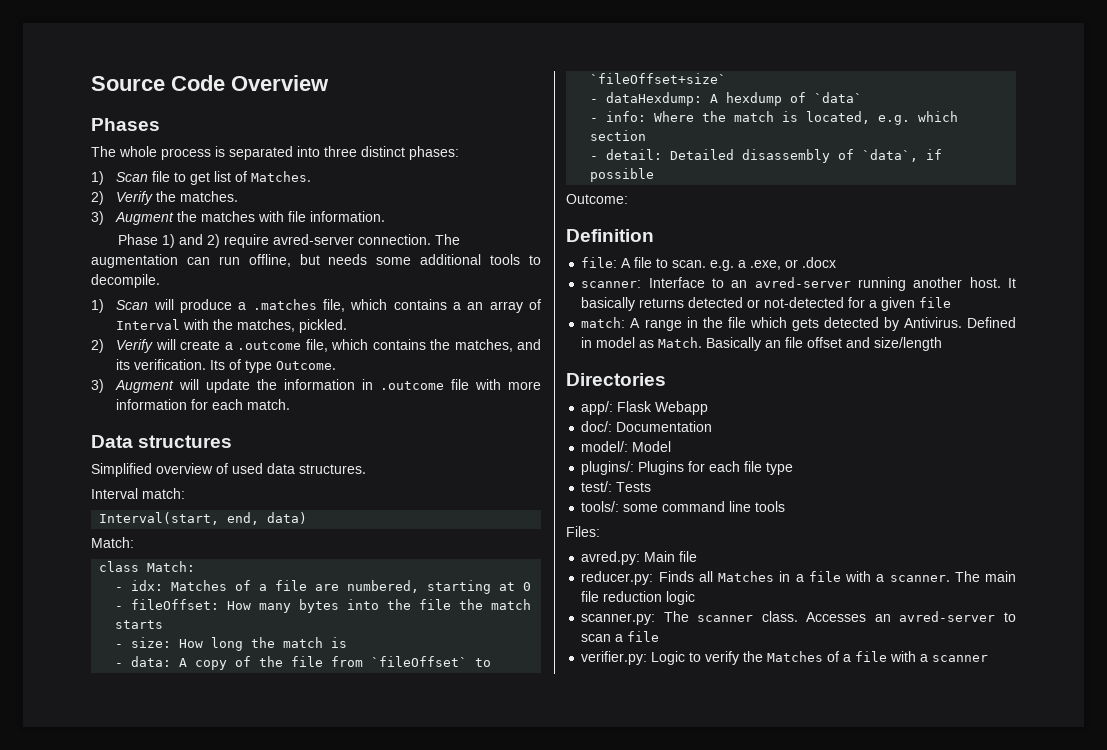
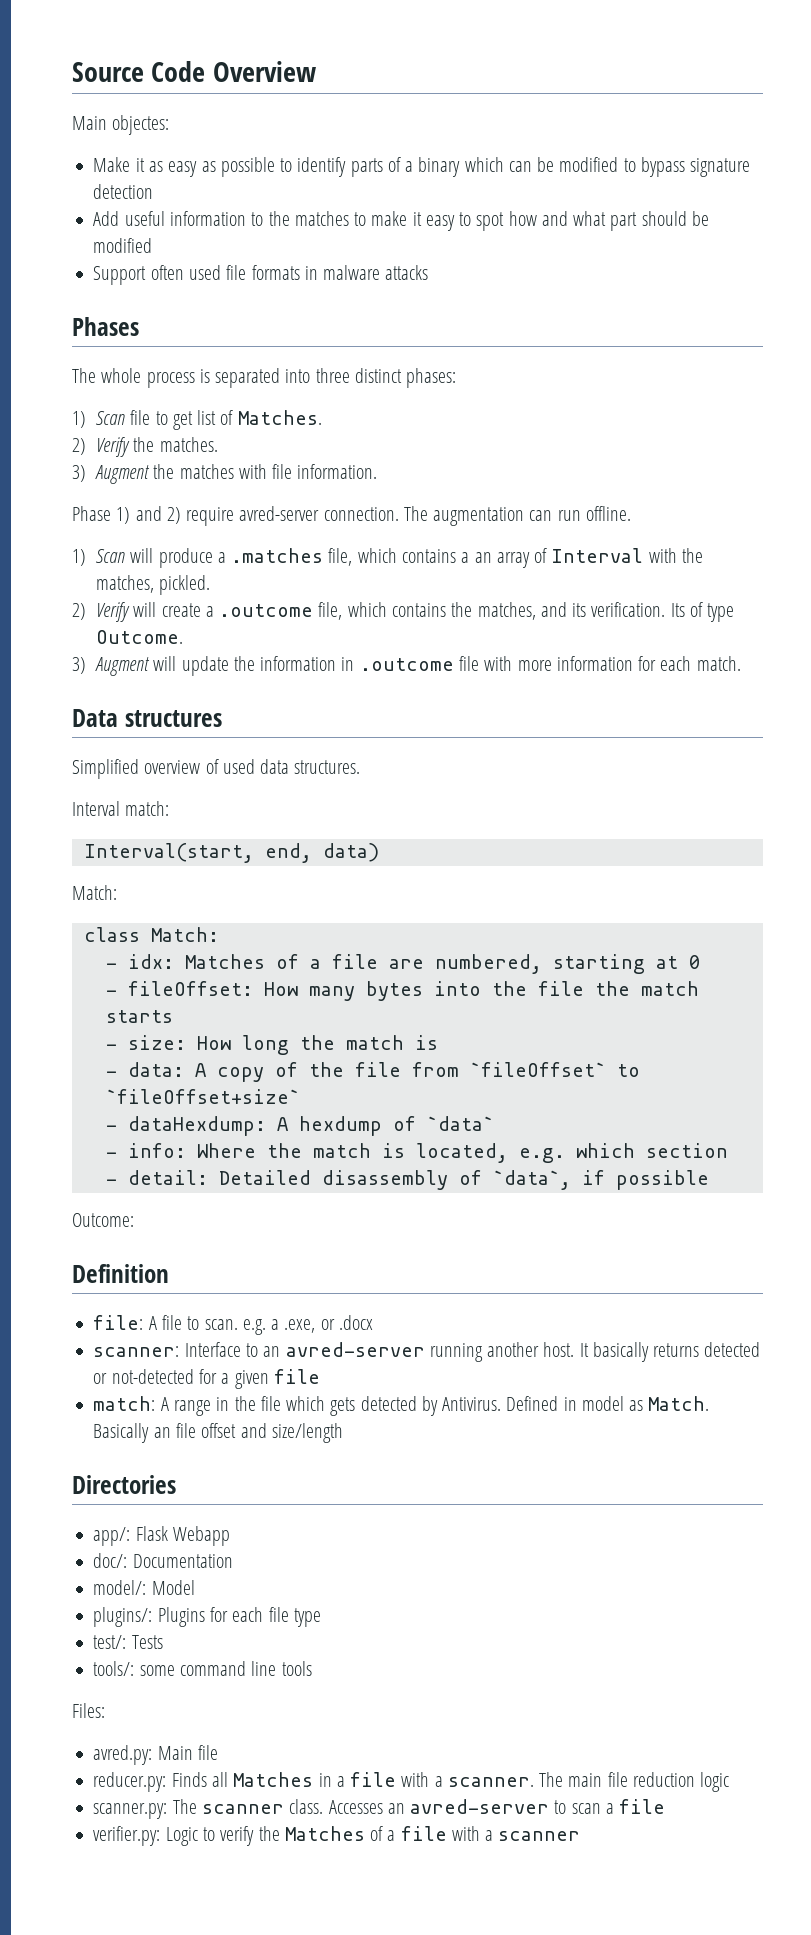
+ Main objectes:
+ Make it as easy as possible to identify parts of a binary which can be modified to bypass signature detection
+ Add useful information to the matches to make it easy to spot how and what part should be modified
+ Support often used file formats in malware attacks
- The augmentation can run offline, but needs some additional tools to decompile.
+ The augmentation can run offline.

